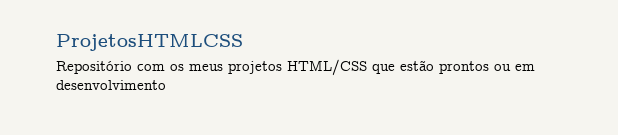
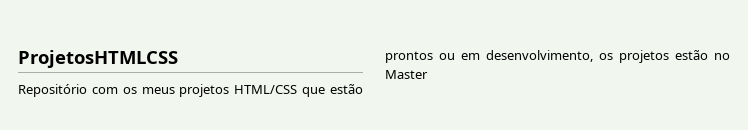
- Repositório com os meus projetos HTML/CSS que estão prontos ou em desenvolvimento
+ Repositório com os meus projetos HTML/CSS que estão prontos ou em desenvolvimento, os projetos estão no Master

